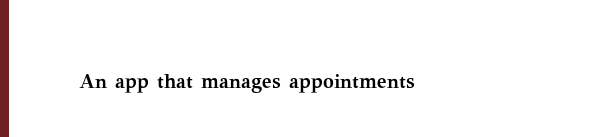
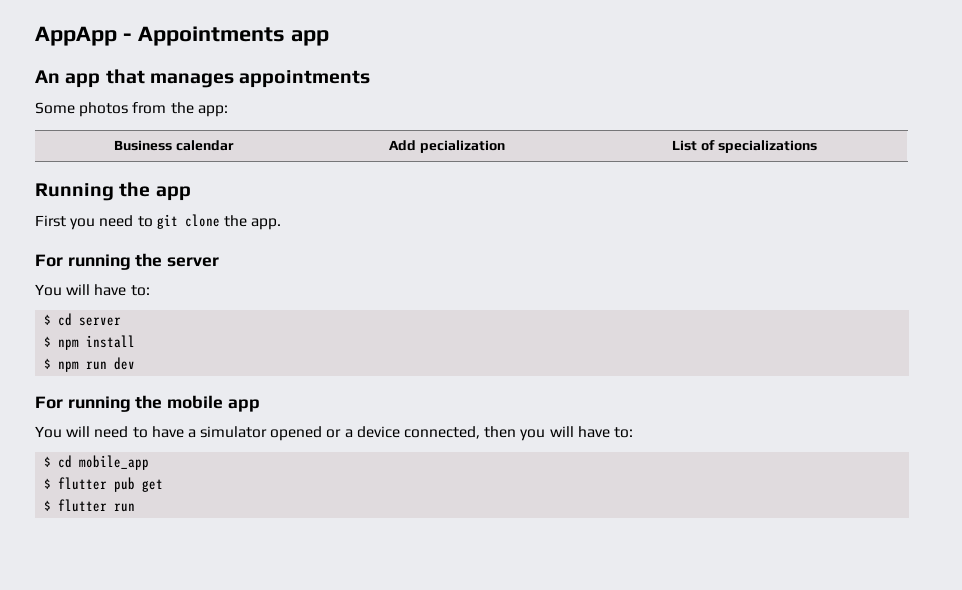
+ AppApp - Appointments app
+ Some photos from the app:
+ Business calendar | Add pecialization | List of specializations
+ Running the app
+ First you need to git clone the app.
+ For running the server
+ You will have to:
+ $ cd server
+ $ npm install
+ $ npm run dev
+ For running the mobile app
+ You will need to have a simulator opened or a device connected, then you will have to:
+ $ cd mobile_app
+ $ flutter pub get
+ $ flutter run

